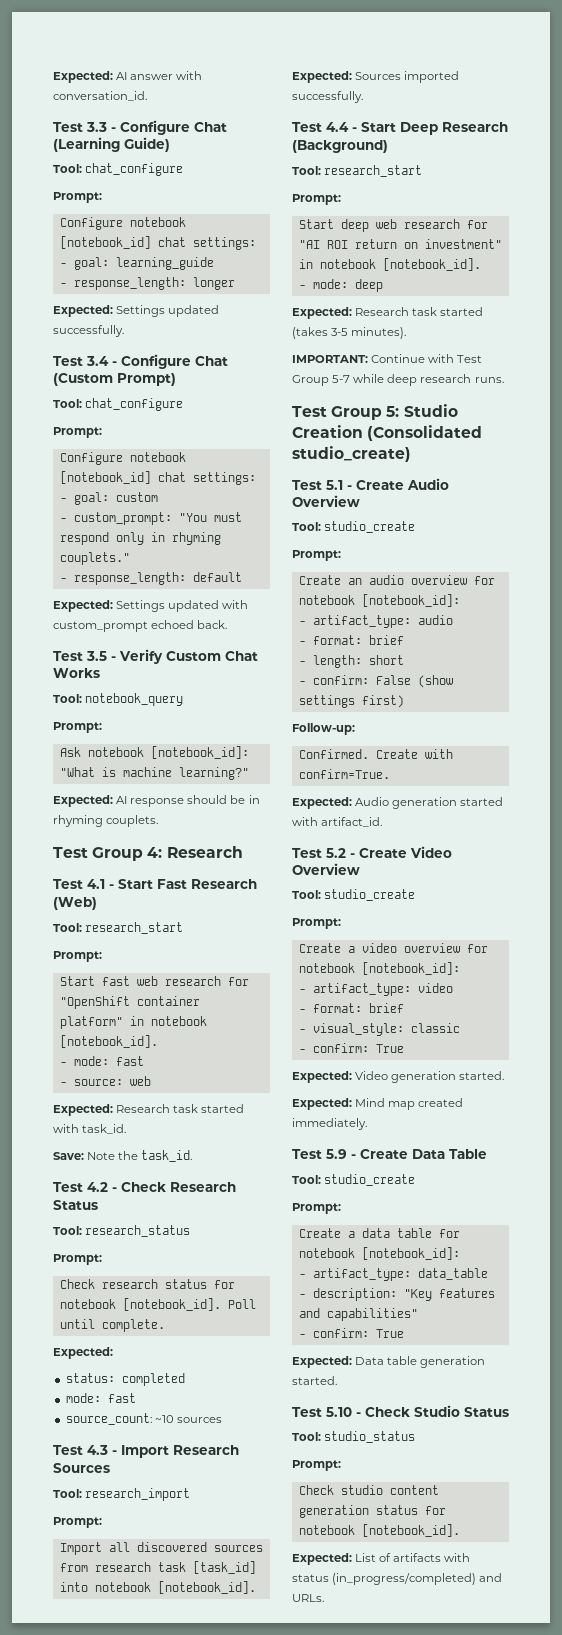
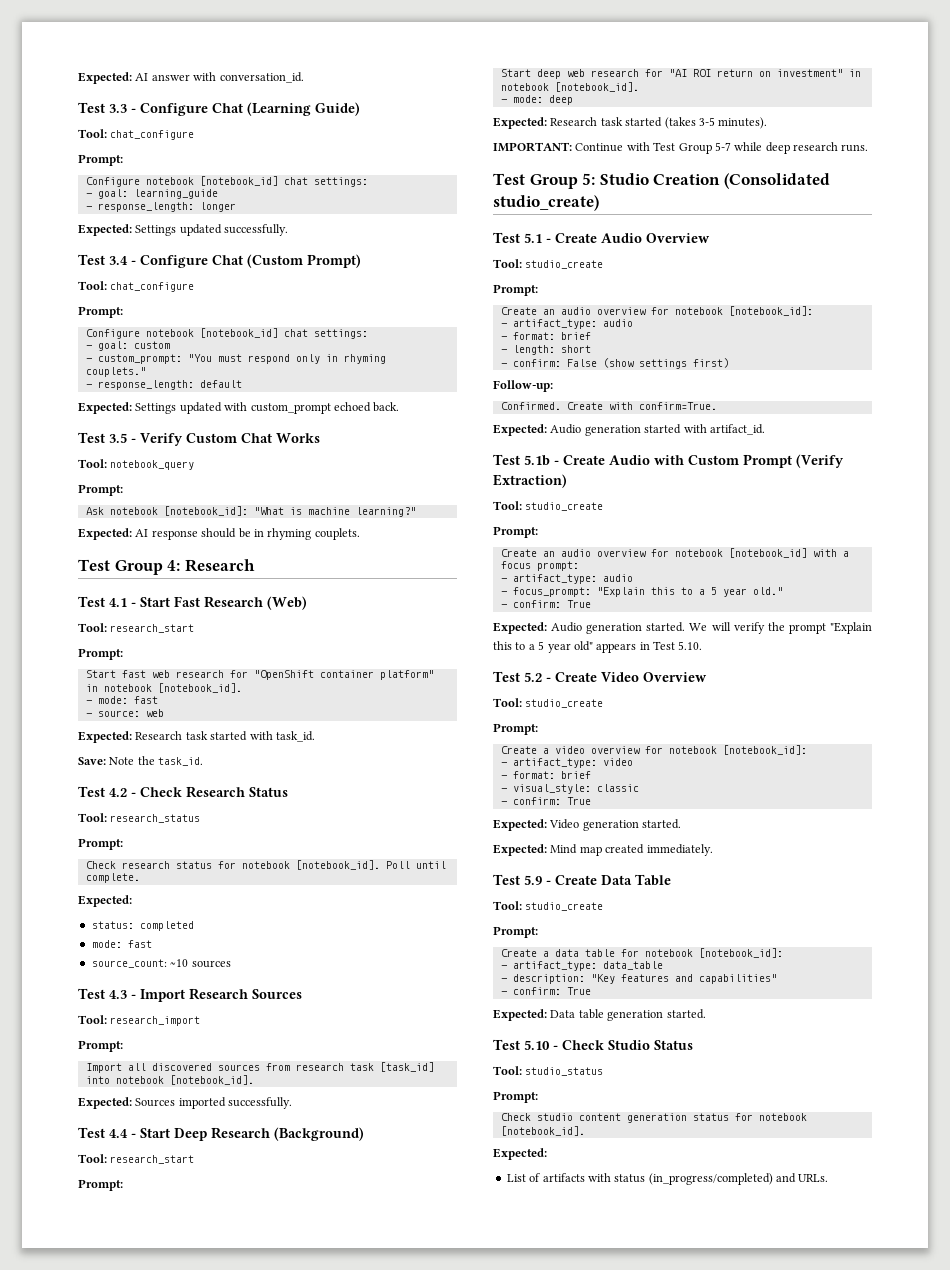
+ Test 5.1b - Create Audio with Custom Prompt (Verify Extraction)
+ Tool: studio_create
+ Prompt:
+ Create an audio overview for notebook [notebook_id] with a focus prompt:
+ - artifact_type: audio
+ - focus_prompt: "Explain this to a 5 year old."
+ - confirm: True
+ Expected: Audio generation started. We will verify the prompt "Explain this to a 5 year old" appears in Test 5.10.
  Check studio content generation status for notebook [notebook_id].
- Expected: List of artifacts with status (in_progress/completed) and URLs.
+ Expected:
+ List of artifacts with status (in_progress/completed) and URLs.

